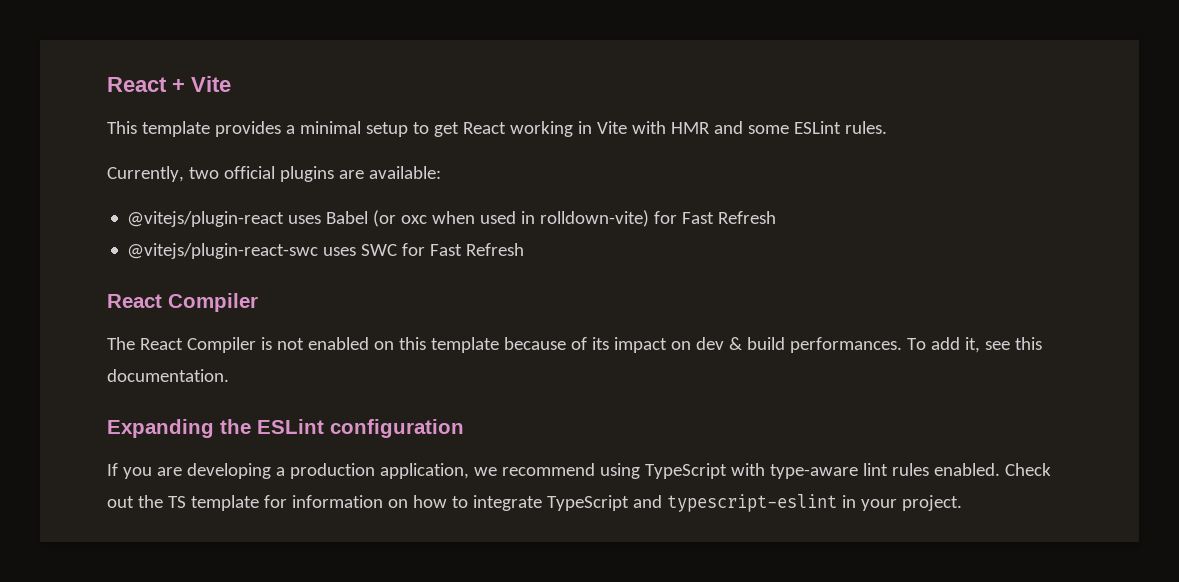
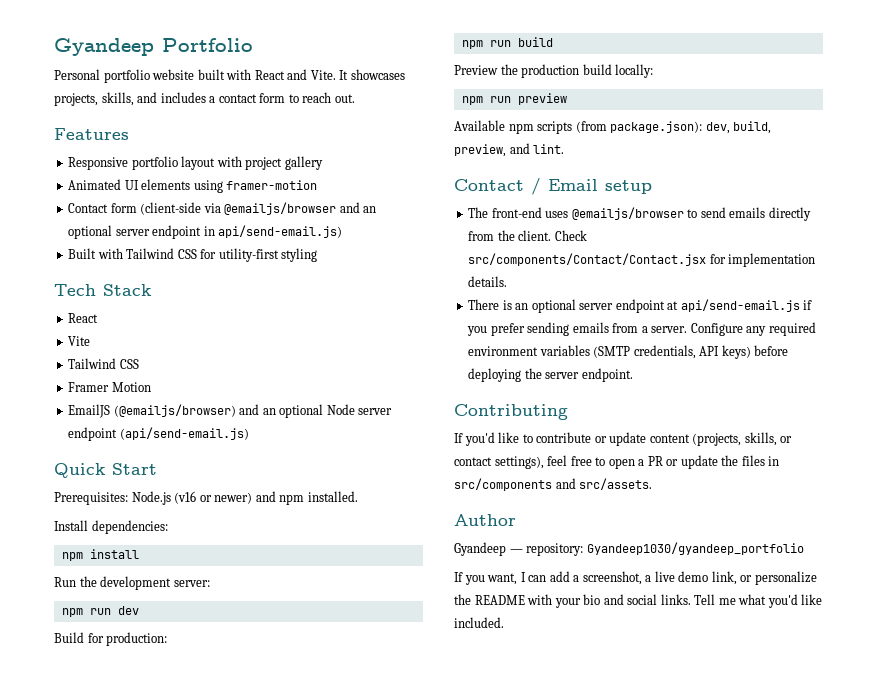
- React + Vite
- This template provides a minimal setup to get React working in Vite with HMR and some ESLint rules.
- Currently, two official plugins are available:
- @vitejs/plugin-react uses Babel (or oxc when used in rolldown-vite) for Fast Refresh
- @vitejs/plugin-react-swc uses SWC for Fast Refresh
- React Compiler
- The React Compiler is not enabled on this template because of its impact on dev & build performances. To add it, see this documentation.
- Expanding the ESLint configuration
- If you are developing a production application, we recommend using TypeScript with type-aware lint rules enabled. Check out the TS template for information on how to integrate TypeScript and typescript-eslint in your project.
+ Gyandeep Portfolio
+ Personal portfolio website built with React and Vite. It showcases projects, skills, and includes a contact form to reach out.
+ Features
+ Responsive portfolio layout with project gallery
+ Animated UI elements using framer-motion
+ Contact form (client-side via @emailjs/browser and an optional server endpoint in api/send-email.js)
+ Built with Tailwind CSS for utility-first styling
+ Tech Stack
+ React
+ Vite
+ Tailwind CSS
+ Framer Motion
+ EmailJS (@emailjs/browser) and an optional Node server endpoint (api/send-email.js)
+ Quick Start
+ Prerequisites: Node.js (v16 or newer) and npm installed.
+ Install dependencies:
+ npm install
+ Run the development server:
+ npm run dev
+ Build for production:
+ npm run build
+ Preview the production build locally:
+ npm run preview
+ Available npm scripts (from package.json): dev, build, preview, and lint.
+ Contact / Email setup
+ The front-end uses @emailjs/browser to send emails directly from the client. Check src/components/Contact/Contact.jsx for implementation details.
+ There is an optional server endpoint at api/send-email.js if you prefer sending emails from a server. Configure any required environment variables (SMTP credentials, API keys) before deploying the server endpoint.
+ Contributing
+ If you'd like to contribute or update content (projects, skills, or contact settings), feel free to open a PR or update the files in src/components and src/assets.
+ Author
+ Gyandeep — repository: Gyandeep1030/gyandeep_portfolio
+ If you want, I can add a screenshot, a live demo link, or personalize the README with your bio and social links. Tell me what you'd like included.

